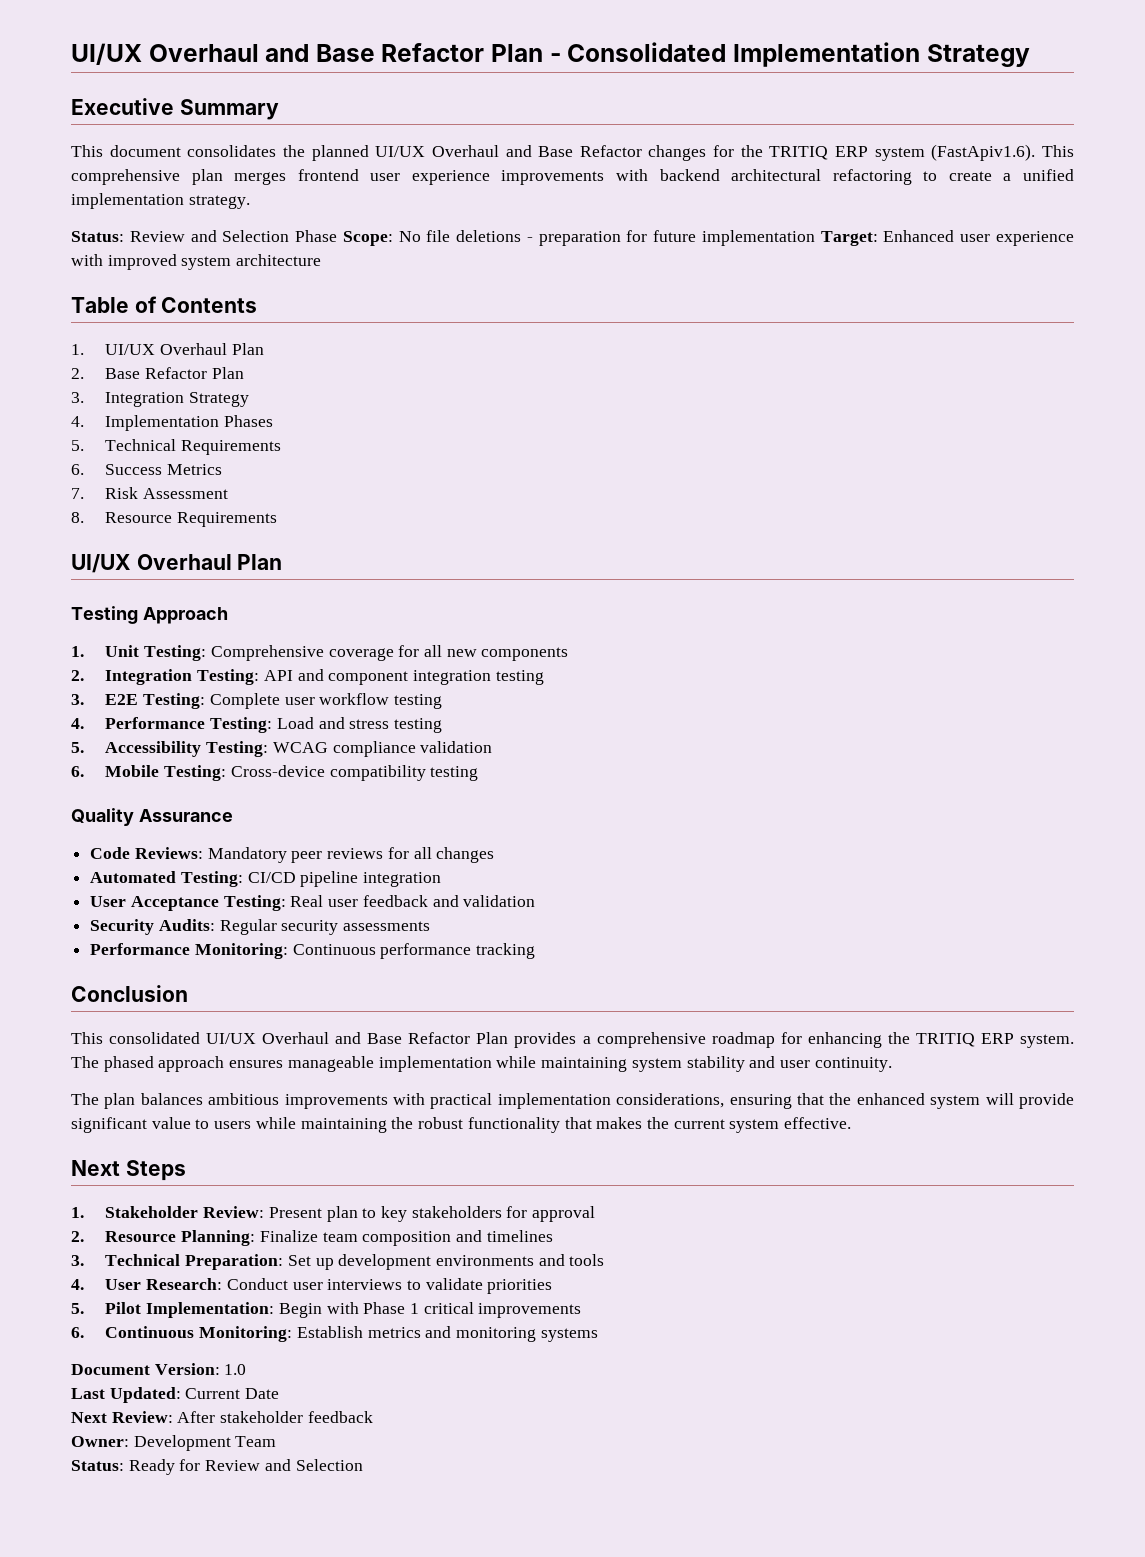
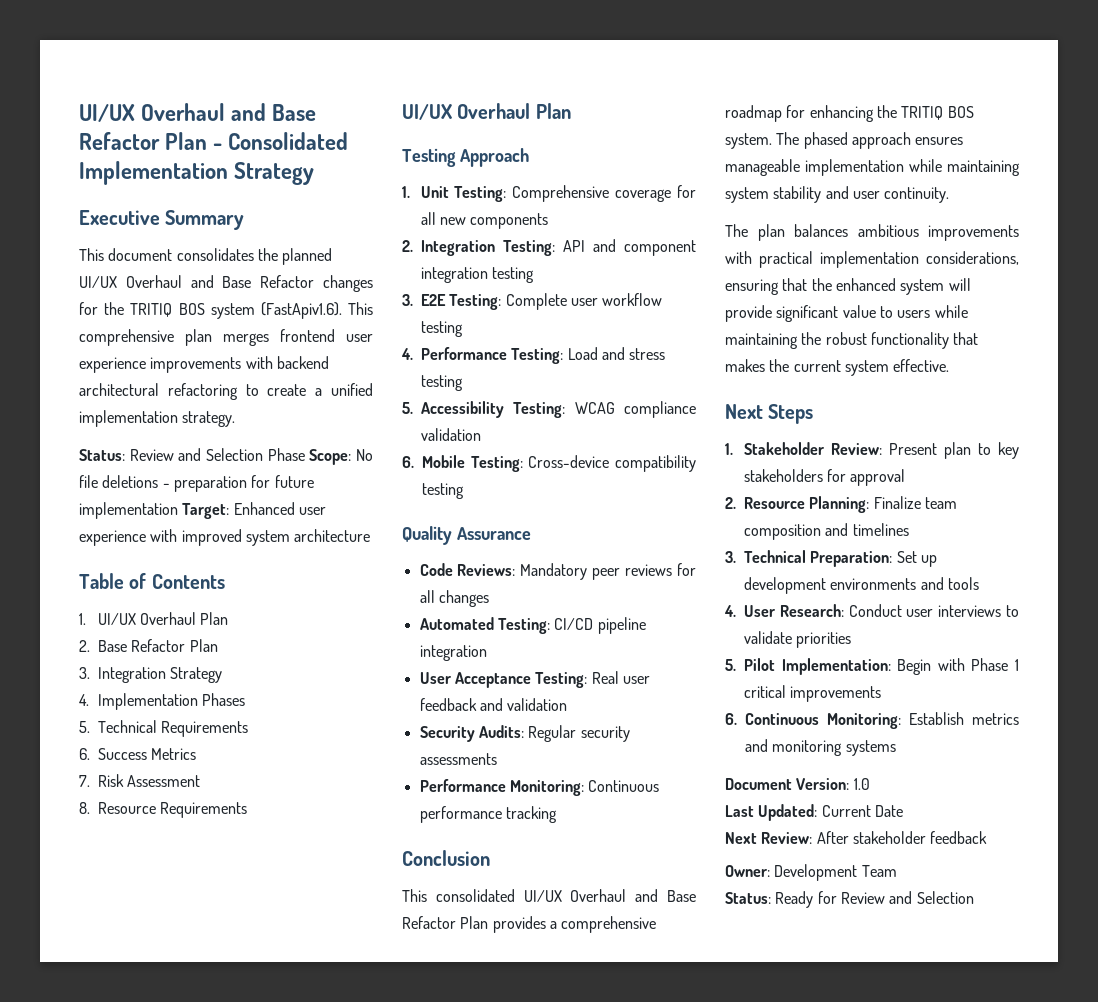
- This document consolidates the planned UI/UX Overhaul and Base Refactor changes for the TRITIQ ERP system (FastApiv1.6). This comprehensive plan merges frontend user experience improvements with backend architectural refactoring to create a unified implementation strategy.
+ This document consolidates the planned UI/UX Overhaul and Base Refactor changes for the TRITIQ BOS system (FastApiv1.6). This comprehensive plan merges frontend user experience improvements with backend architectural refactoring to create a unified implementation strategy.
- This consolidated UI/UX Overhaul and Base Refactor Plan provides a comprehensive roadmap for enhancing the TRITIQ ERP system.
+ This consolidated UI/UX Overhaul and Base Refactor Plan provides a comprehensive roadmap for enhancing the TRITIQ BOS system.

